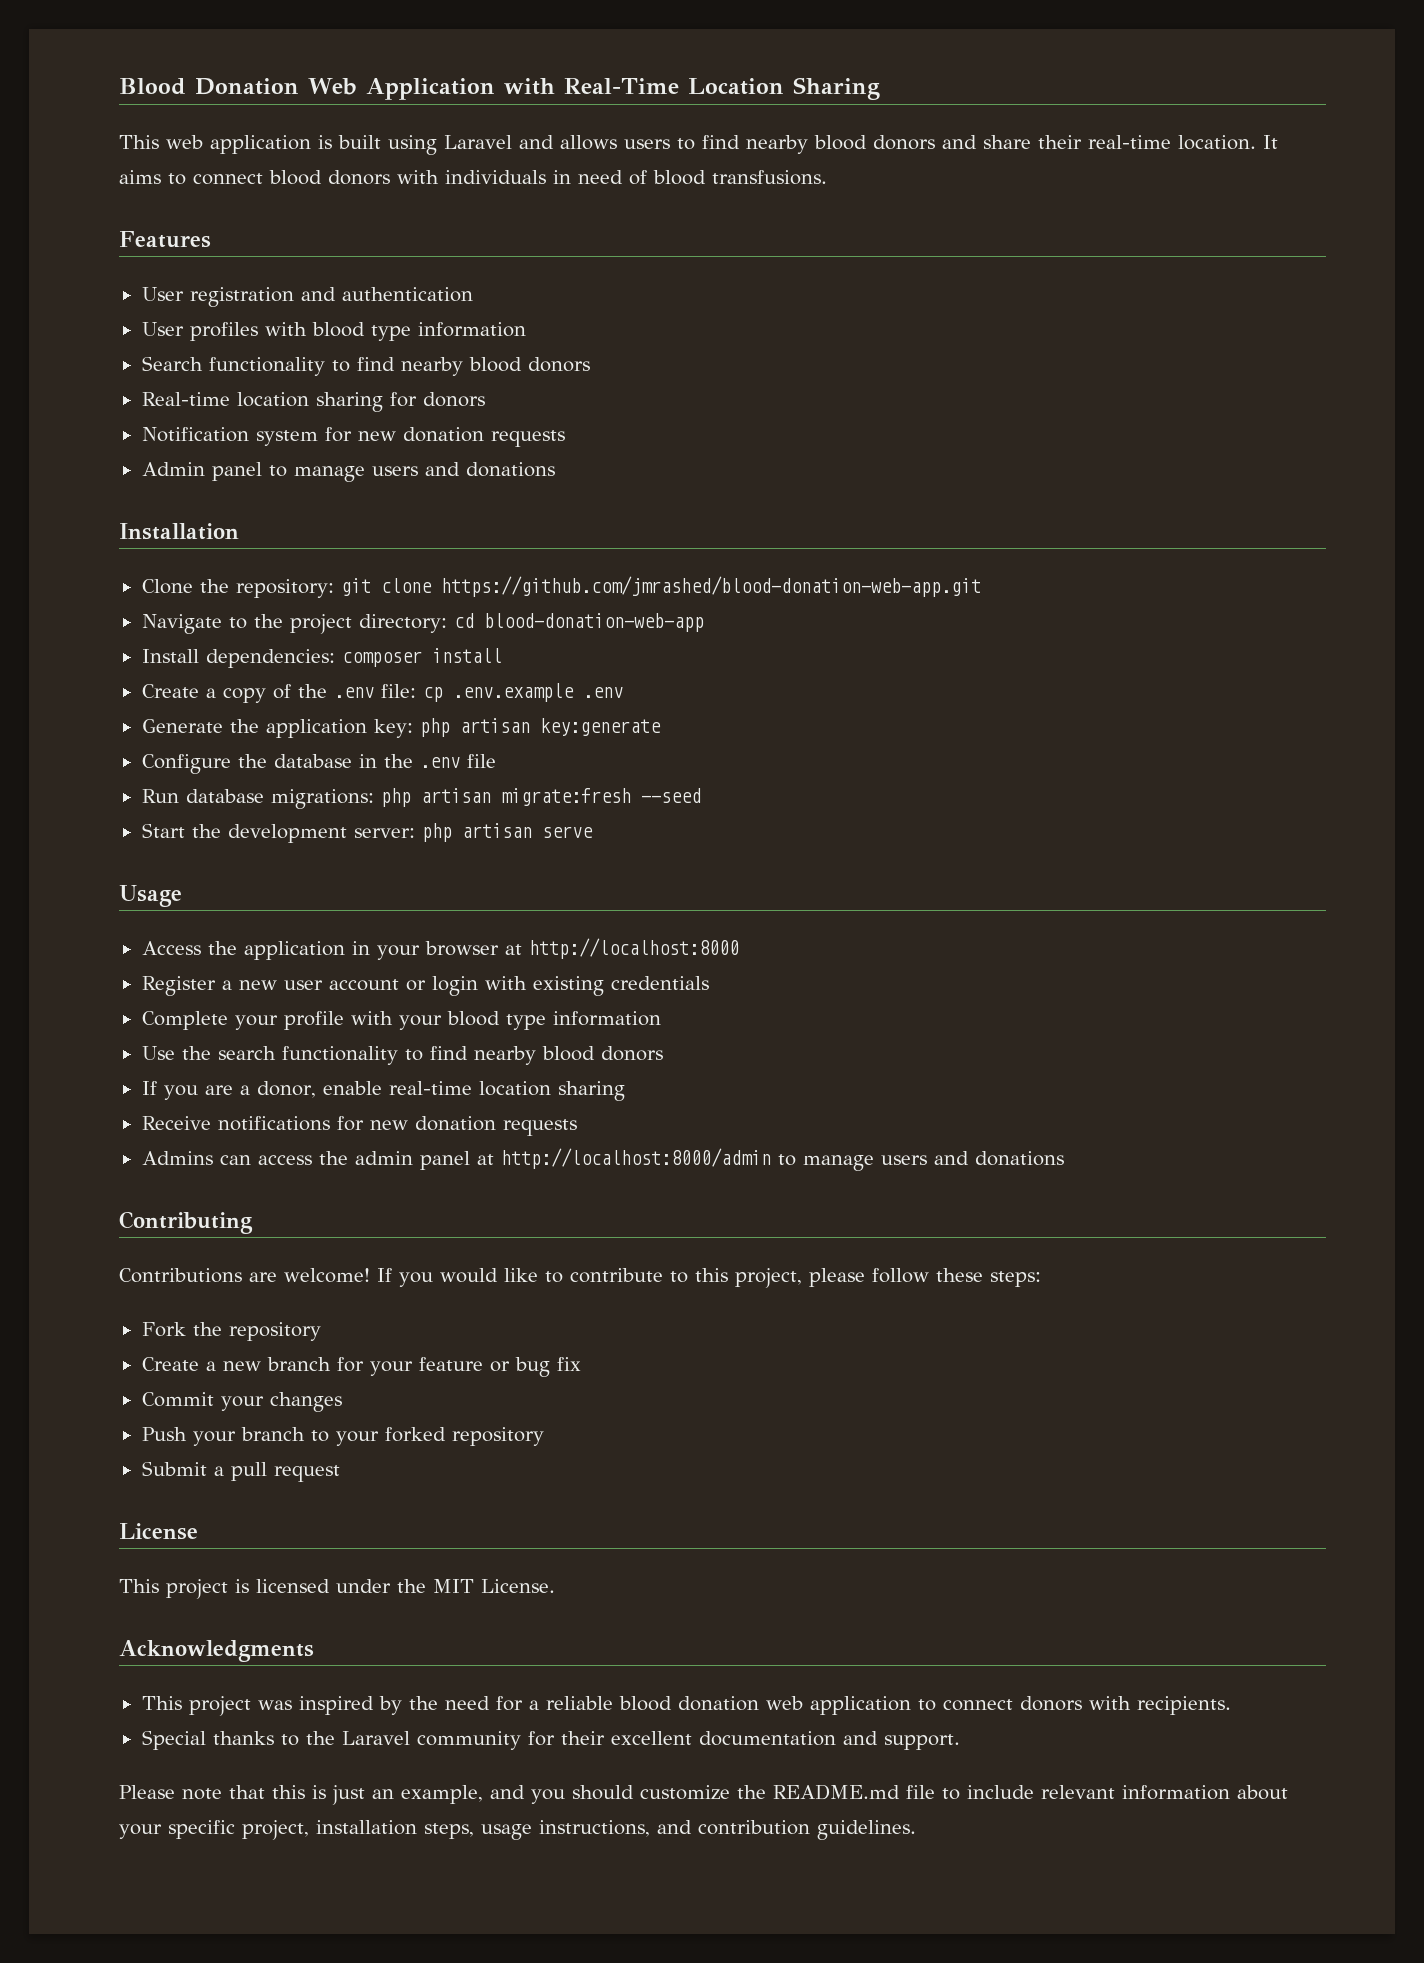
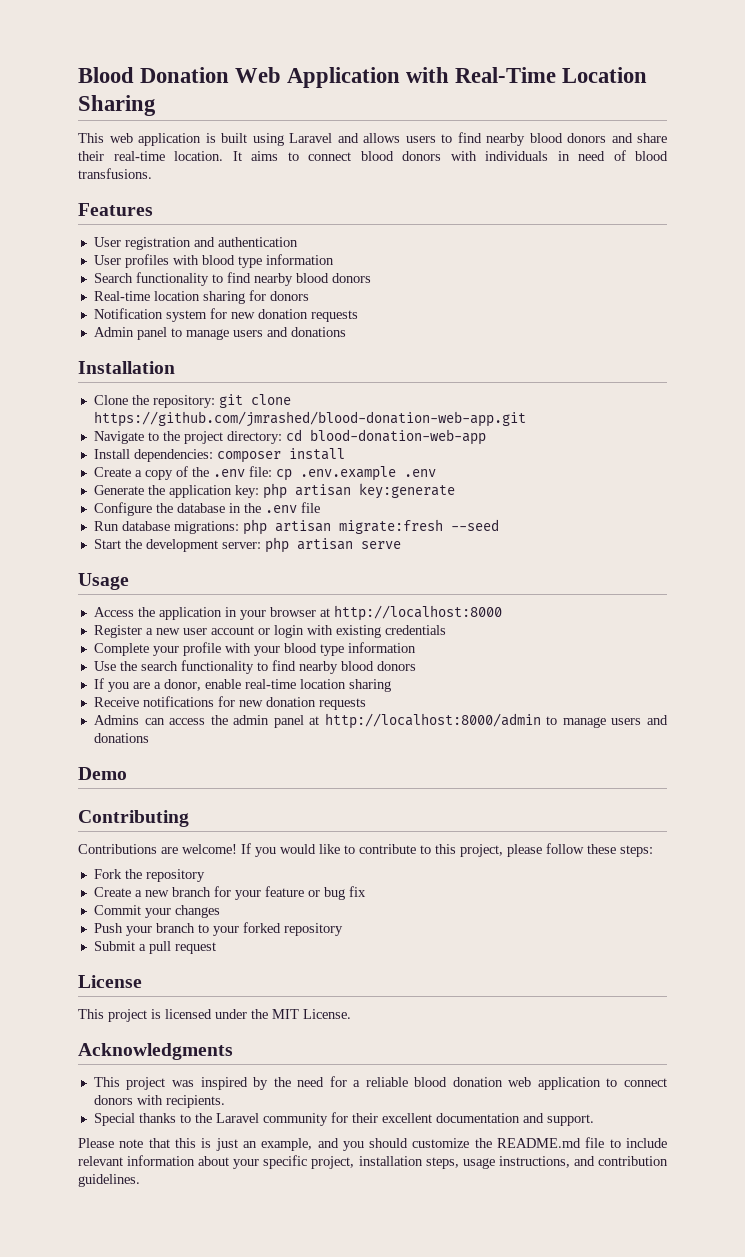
+ Demo

